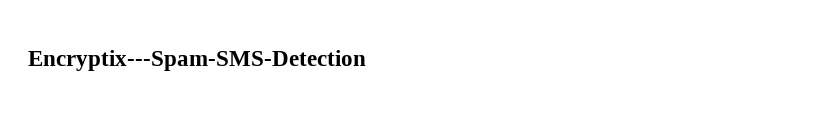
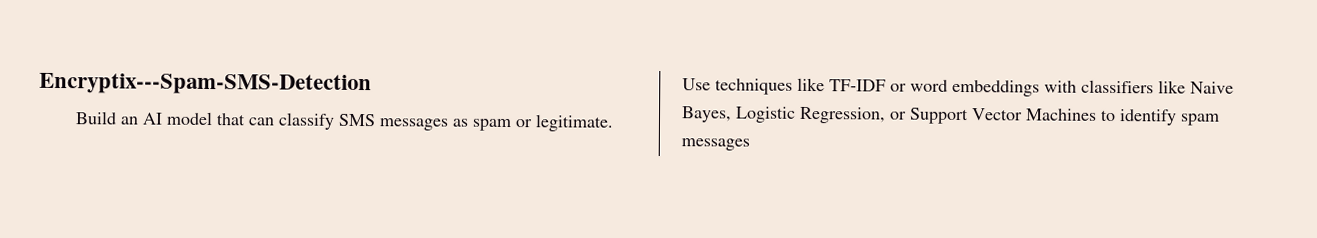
+ Build an AI model that can classify SMS messages as spam or legitimate. Use techniques like TF-IDF or word embeddings with classifiers like Naive Bayes, Logistic Regression, or Support Vector Machines to identify spam messages

